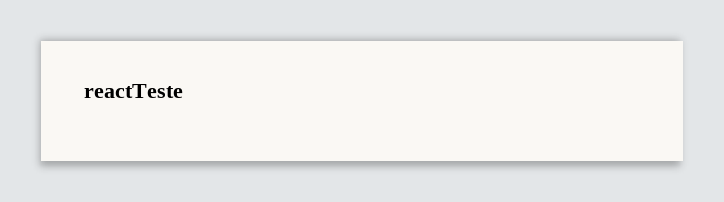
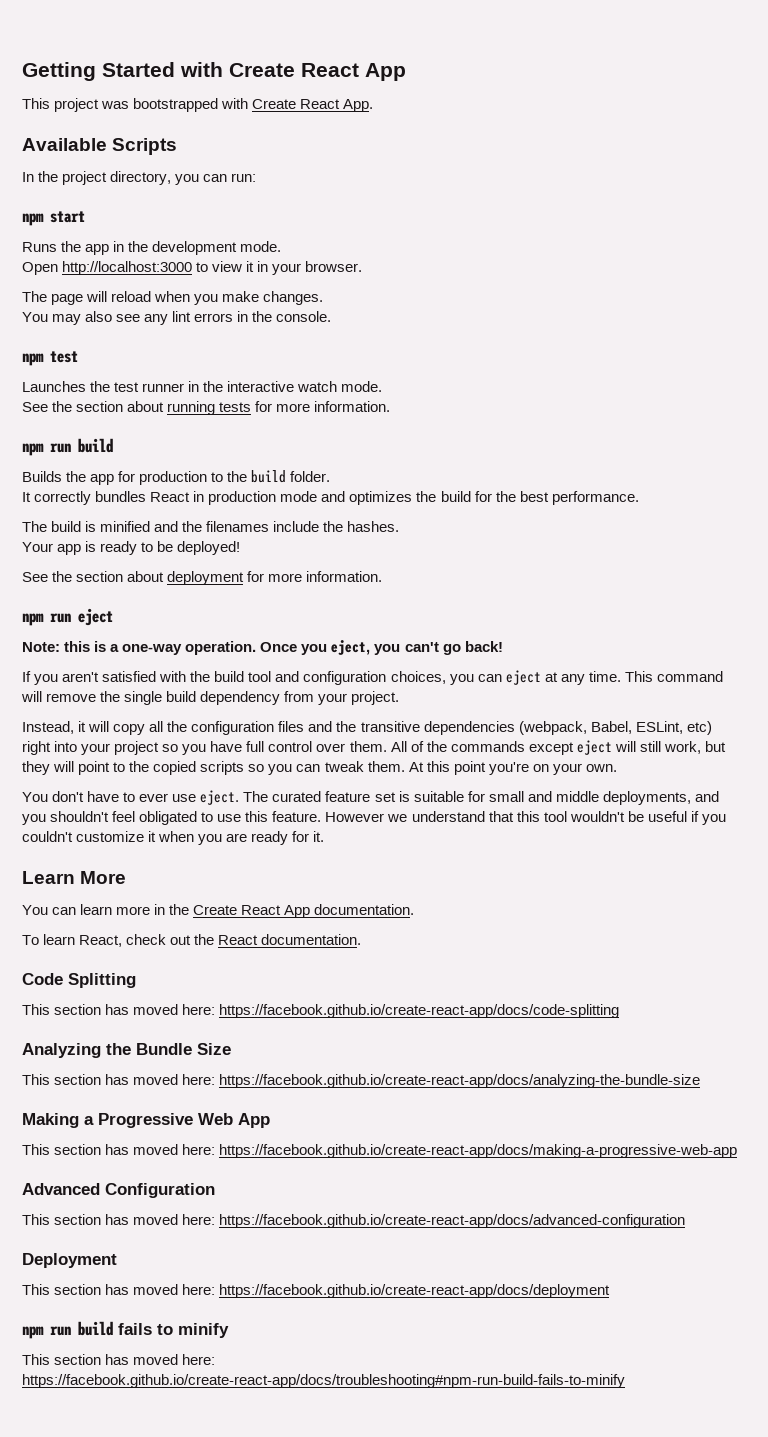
- reactTeste
+ Getting Started with Create React App
+ This project was bootstrapped with Create React App.
+ Available Scripts
+ In the project directory, you can run:
+ npm start
+ Runs the app in the development mode.
+ Open http://localhost:3000 to view it in your browser.
+ The page will reload when you make changes.
+ You may also see any lint errors in the console.
+ npm test
+ Launches the test runner in the interactive watch mode.
+ See the section about running tests for more information.
+ npm run build
+ Builds the app for production to the build folder.
+ It correctly bundles React in production mode and optimizes the build for the best performance.
+ The build is minified and the filenames include the hashes.
+ Your app is ready to be deployed!
+ See the section about deployment for more information.
+ npm run eject
+ Note: this is a one-way operation. Once you eject, you can't go back!
+ If you aren't satisfied with the build tool and configuration choices, you can eject at any time. This command will remove the single build dependency from your project.
+ Instead, it will copy all the configuration files and the transitive dependencies (webpack, Babel, ESLint, etc) right into your project so you have full control over them. All of the commands except eject will still work, but they will point to the copied scripts so you can tweak them. At this point you're on your own.
+ You don't have to ever use eject. The curated feature set is suitable for small and middle deployments, and you shouldn't feel obligated to use this feature. However we understand that this tool wouldn't be useful if you couldn't customize it when you are ready for it.
+ Learn More
+ You can learn more in the Create React App documentation.
+ To learn React, check out the React documentation.
+ Code Splitting
+ This section has moved here: https://facebook.github.io/create-react-app/docs/code-splitting
+ Analyzing the Bundle Size
+ This section has moved here: https://facebook.github.io/create-react-app/docs/analyzing-the-bundle-size
+ Making a Progressive Web App
+ This section has moved here: https://facebook.github.io/create-react-app/docs/making-a-progressive-web-app
+ Advanced Configuration
+ This section has moved here: https://facebook.github.io/create-react-app/docs/advanced-configuration
+ Deployment
+ This section has moved here: https://facebook.github.io/create-react-app/docs/deployment
+ npm run build fails to minify
+ This section has moved here: https://facebook.github.io/create-react-app/docs/troubleshooting#npm-run-build-fails-to-minify

